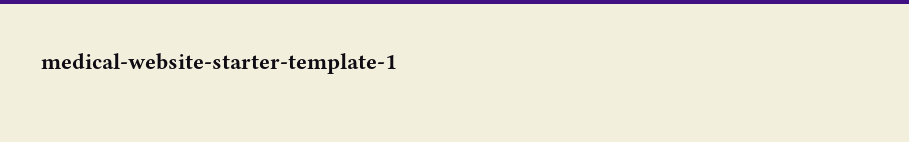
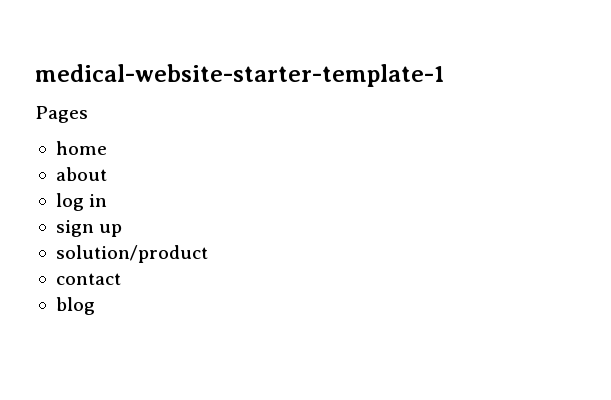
+ Pages
+ home
+ about
+ log in
+ sign up
+ solution/product
+ contact
+ blog

